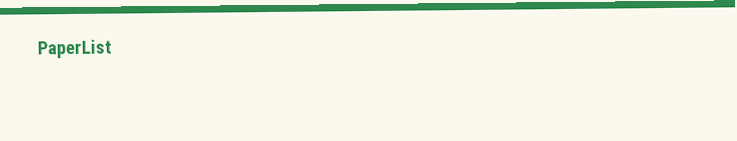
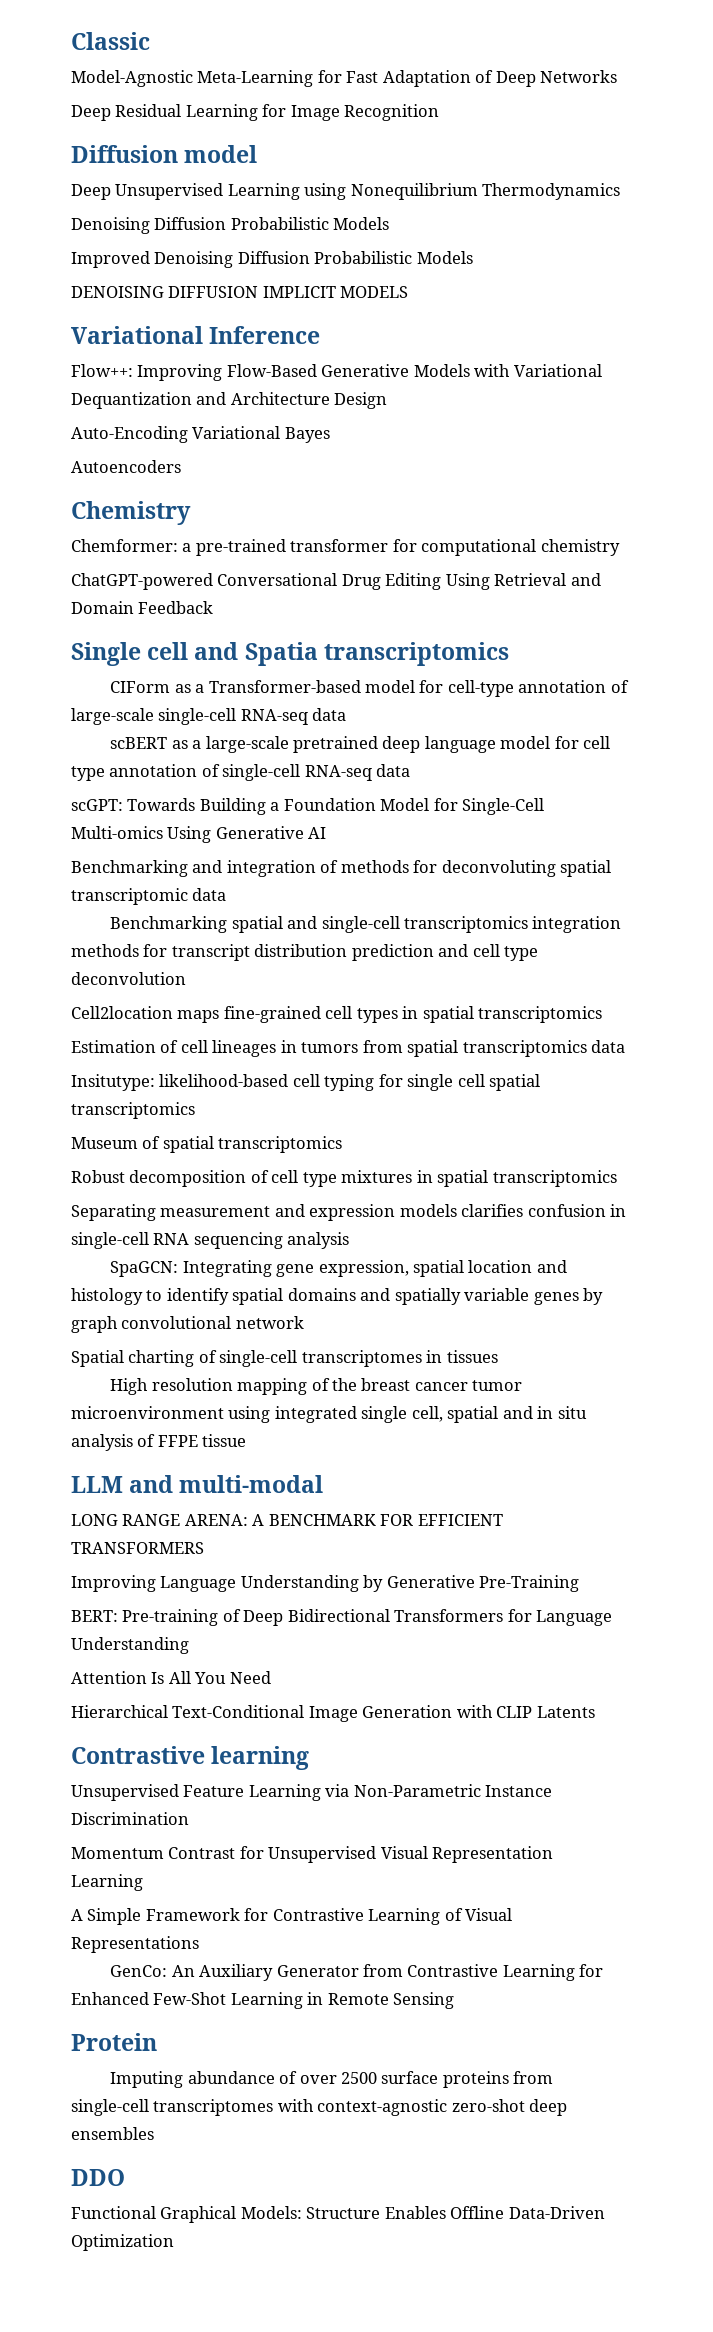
- PaperList
+ Classic
+ Model-Agnostic Meta-Learning for Fast Adaptation of Deep Networks
+ Deep Residual Learning for Image Recognition
+ Diffusion model
+ Deep Unsupervised Learning using Nonequilibrium Thermodynamics
+ Denoising Diffusion Probabilistic Models
+ Improved Denoising Diffusion Probabilistic Models
+ DENOISING DIFFUSION IMPLICIT MODELS
+ Variational Inference
+ Flow++: Improving Flow-Based Generative Models with Variational Dequantization and Architecture Design
+ Auto-Encoding Variational Bayes
+ Autoencoders
+ Chemistry
+ Chemformer: a pre-trained transformer for computational chemistry
+ ChatGPT-powered Conversational Drug Editing Using Retrieval and Domain Feedback
+ Single cell and Spatia transcriptomics
+ CIForm as a Transformer-based model for cell-type annotation of large-scale single-cell RNA-seq data
+ scBERT as a large-scale pretrained deep language model for cell type annotation of single-cell RNA-seq data
+ scGPT: Towards Building a Foundation Model for Single-Cell Multi-omics Using Generative AI
+ Benchmarking and integration of methods for deconvoluting spatial transcriptomic data
+ Benchmarking spatial and single-cell transcriptomics integration methods for transcript distribution prediction and cell type deconvolution
+ Cell2location maps fine-grained cell types in spatial transcriptomics
+ Estimation of cell lineages in tumors from spatial transcriptomics data
+ Insitutype: likelihood-based cell typing for single cell spatial transcriptomics
+ Museum of spatial transcriptomics
+ Robust decomposition of cell type mixtures in spatial transcriptomics
+ Separating measurement and expression models clarifies confusion in single-cell RNA sequencing analysis
+ SpaGCN: Integrating gene expression, spatial location and histology to identify spatial domains and spatially variable genes by graph convolutional network
+ Spatial charting of single-cell transcriptomes in tissues
+ High resolution mapping of the breast cancer tumor microenvironment using integrated single cell, spatial and in situ analysis of FFPE tissue
+ LLM and multi-modal
+ LONG RANGE ARENA: A BENCHMARK FOR EFFICIENT TRANSFORMERS
+ Improving Language Understanding by Generative Pre-Training
+ BERT: Pre-training of Deep Bidirectional Transformers for Language Understanding
+ Attention Is All You Need
+ Hierarchical Text-Conditional Image Generation with CLIP Latents
+ Contrastive learning
+ Unsupervised Feature Learning via Non-Parametric Instance Discrimination
+ Momentum Contrast for Unsupervised Visual Representation Learning
+ A Simple Framework for Contrastive Learning of Visual Representations
+ GenCo: An Auxiliary Generator from Contrastive Learning for Enhanced Few-Shot Learning in Remote Sensing
+ Protein
+ Imputing abundance of over 2500 surface proteins from single-cell transcriptomes with context-agnostic zero-shot deep ensembles
+ DDO
+ Functional Graphical Models: Structure Enables Offline Data-Driven Optimization

